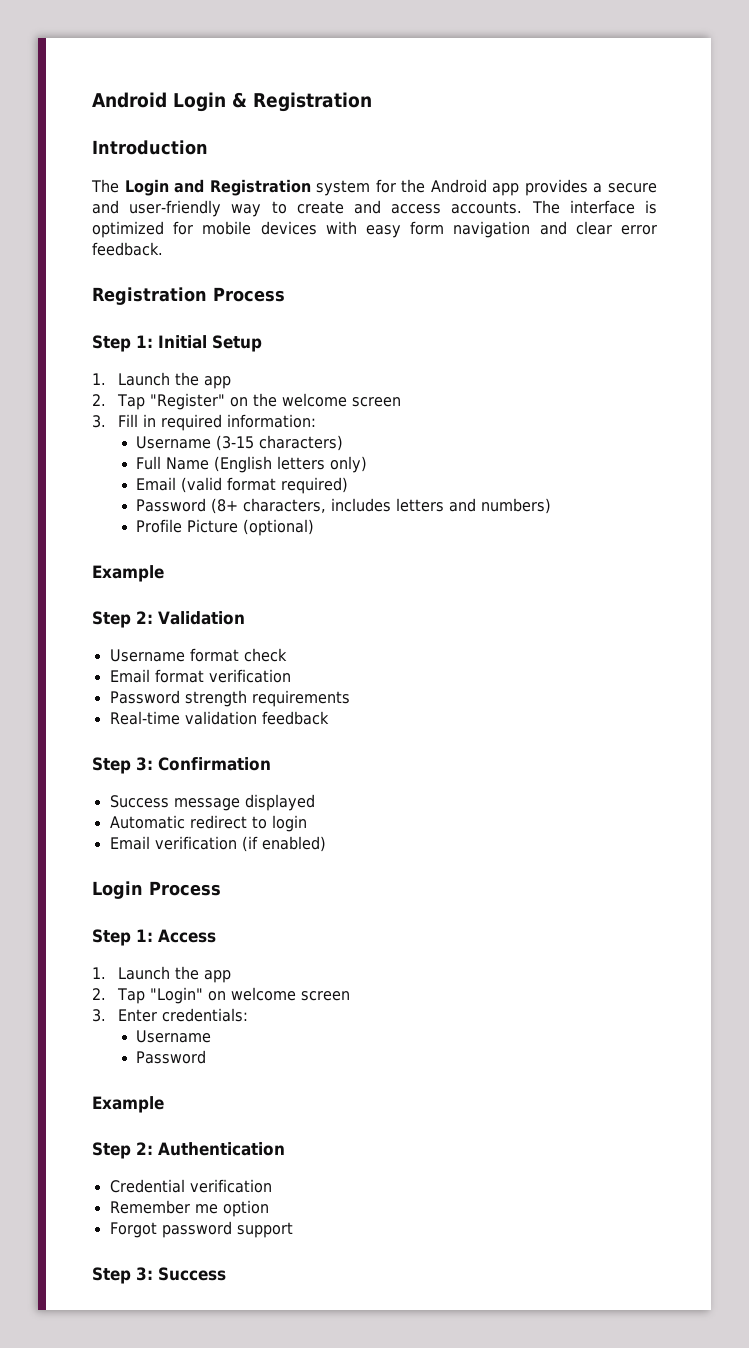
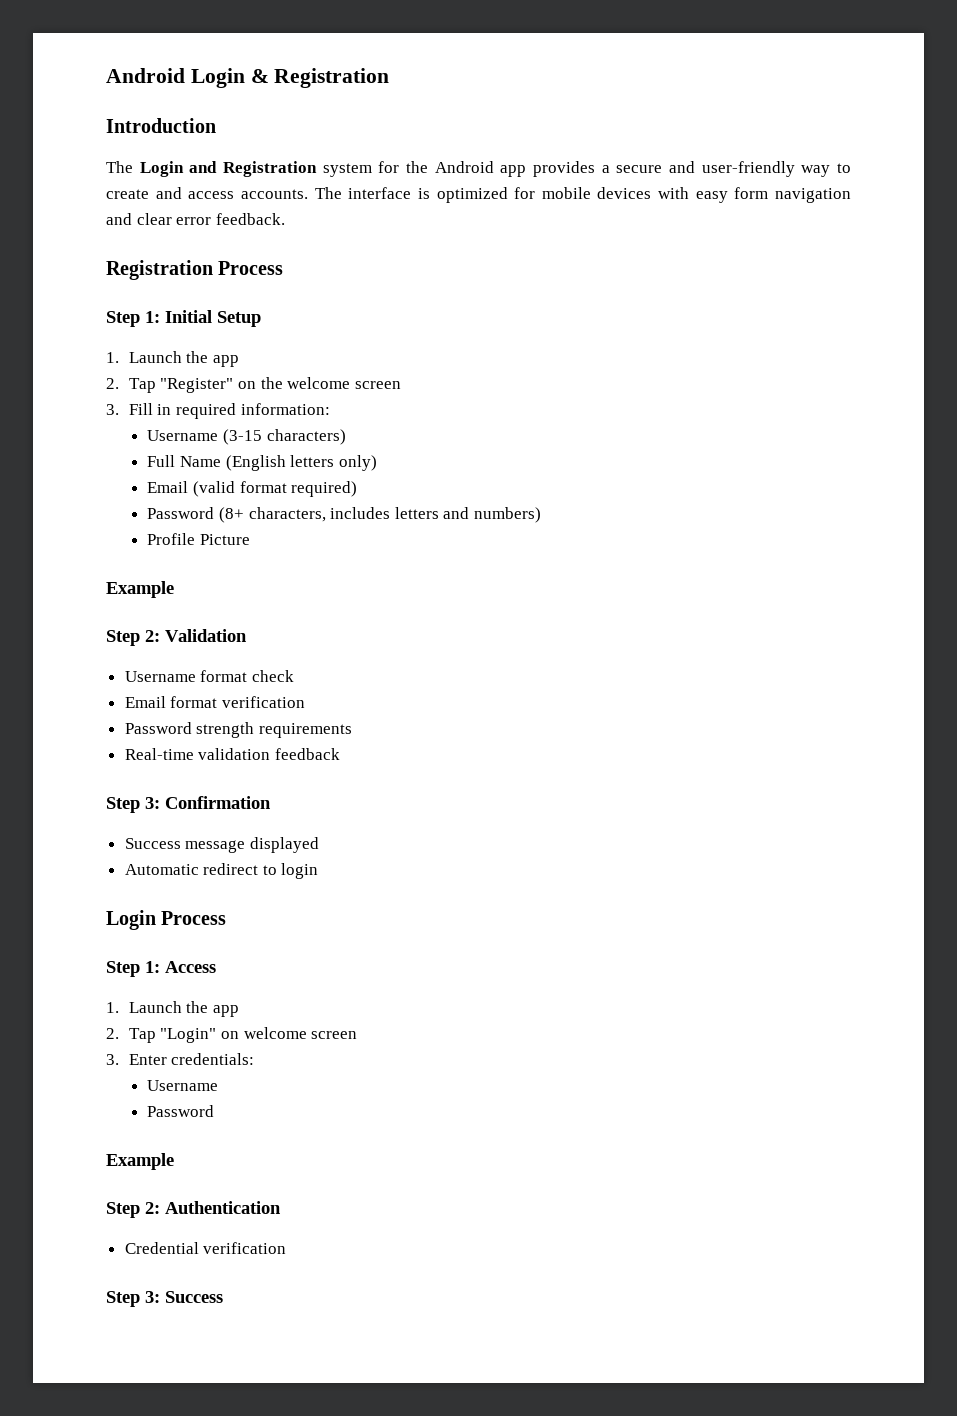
- Profile Picture (optional)
+ Profile Picture
- Email verification (if enabled)
- Remember me option
- Forgot password support

